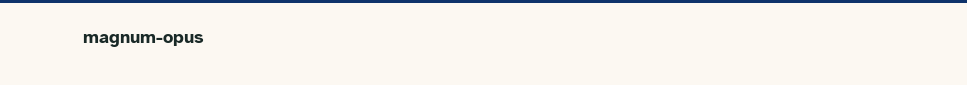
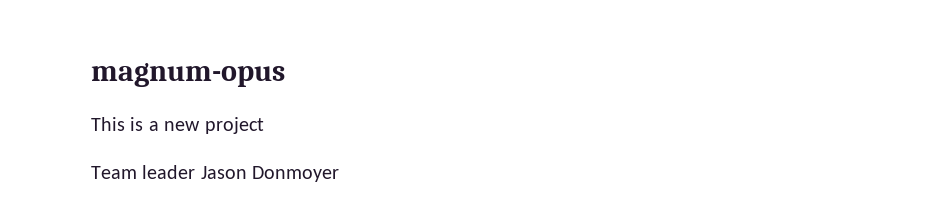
+ This is a new project
+ Team leader Jason Donmoyer

